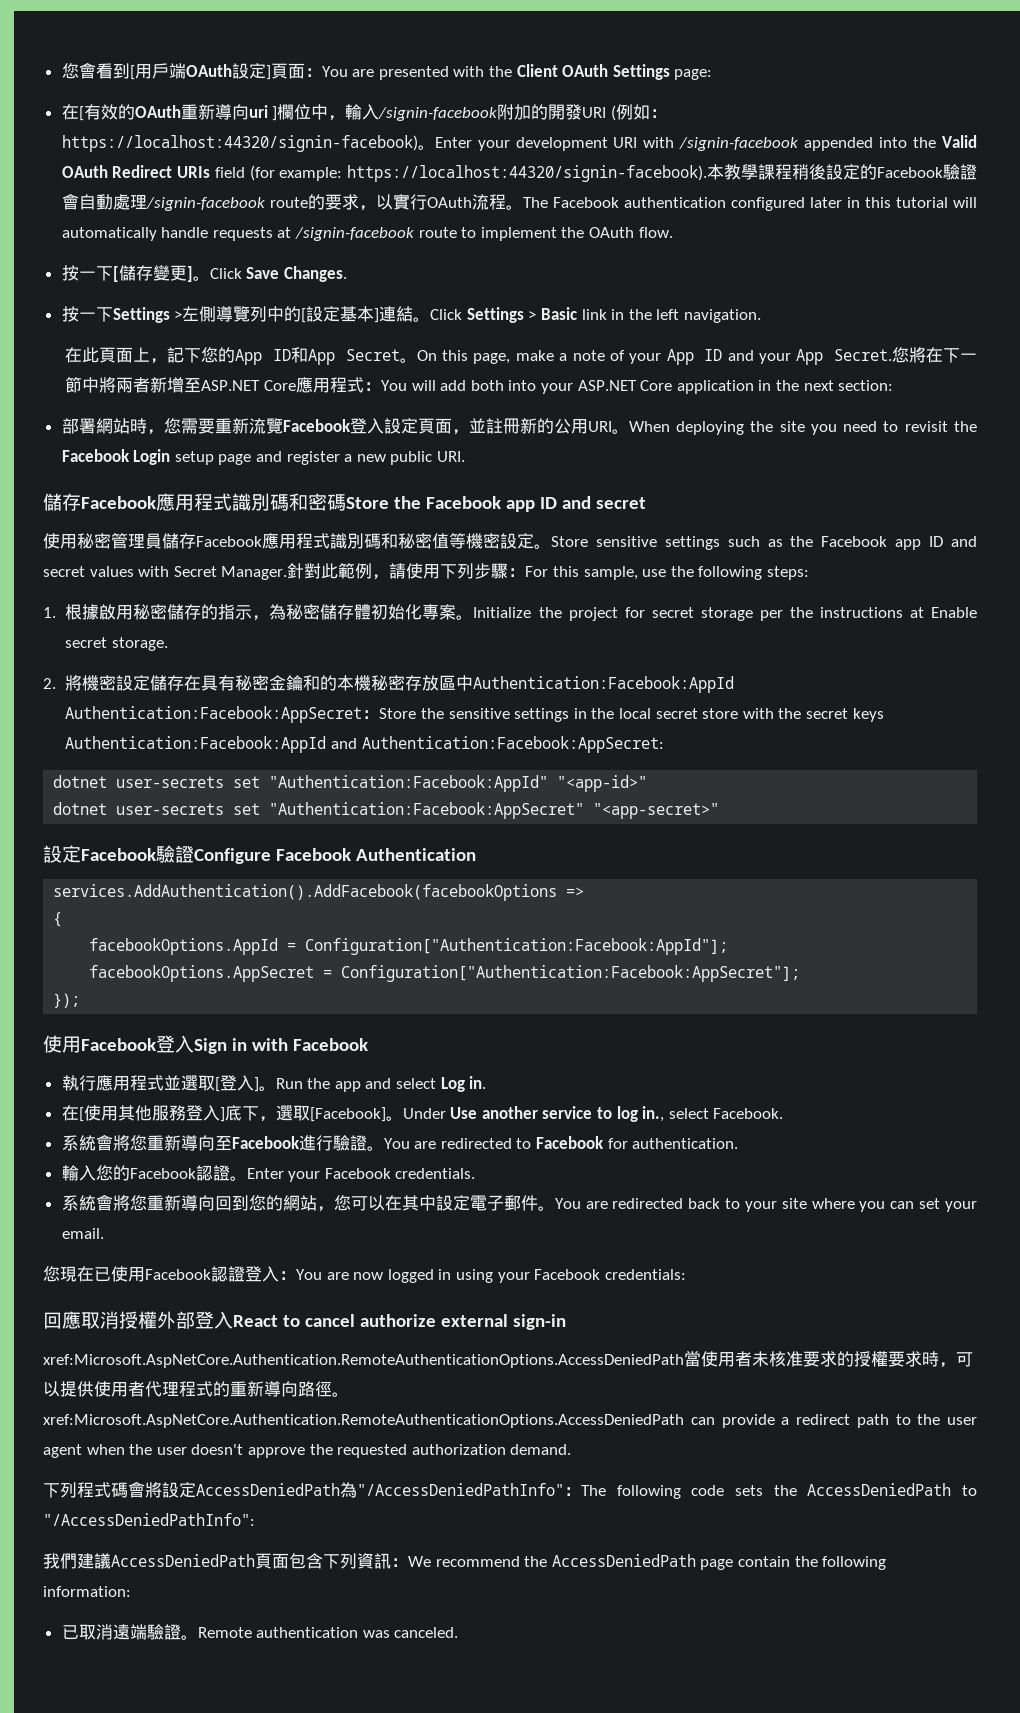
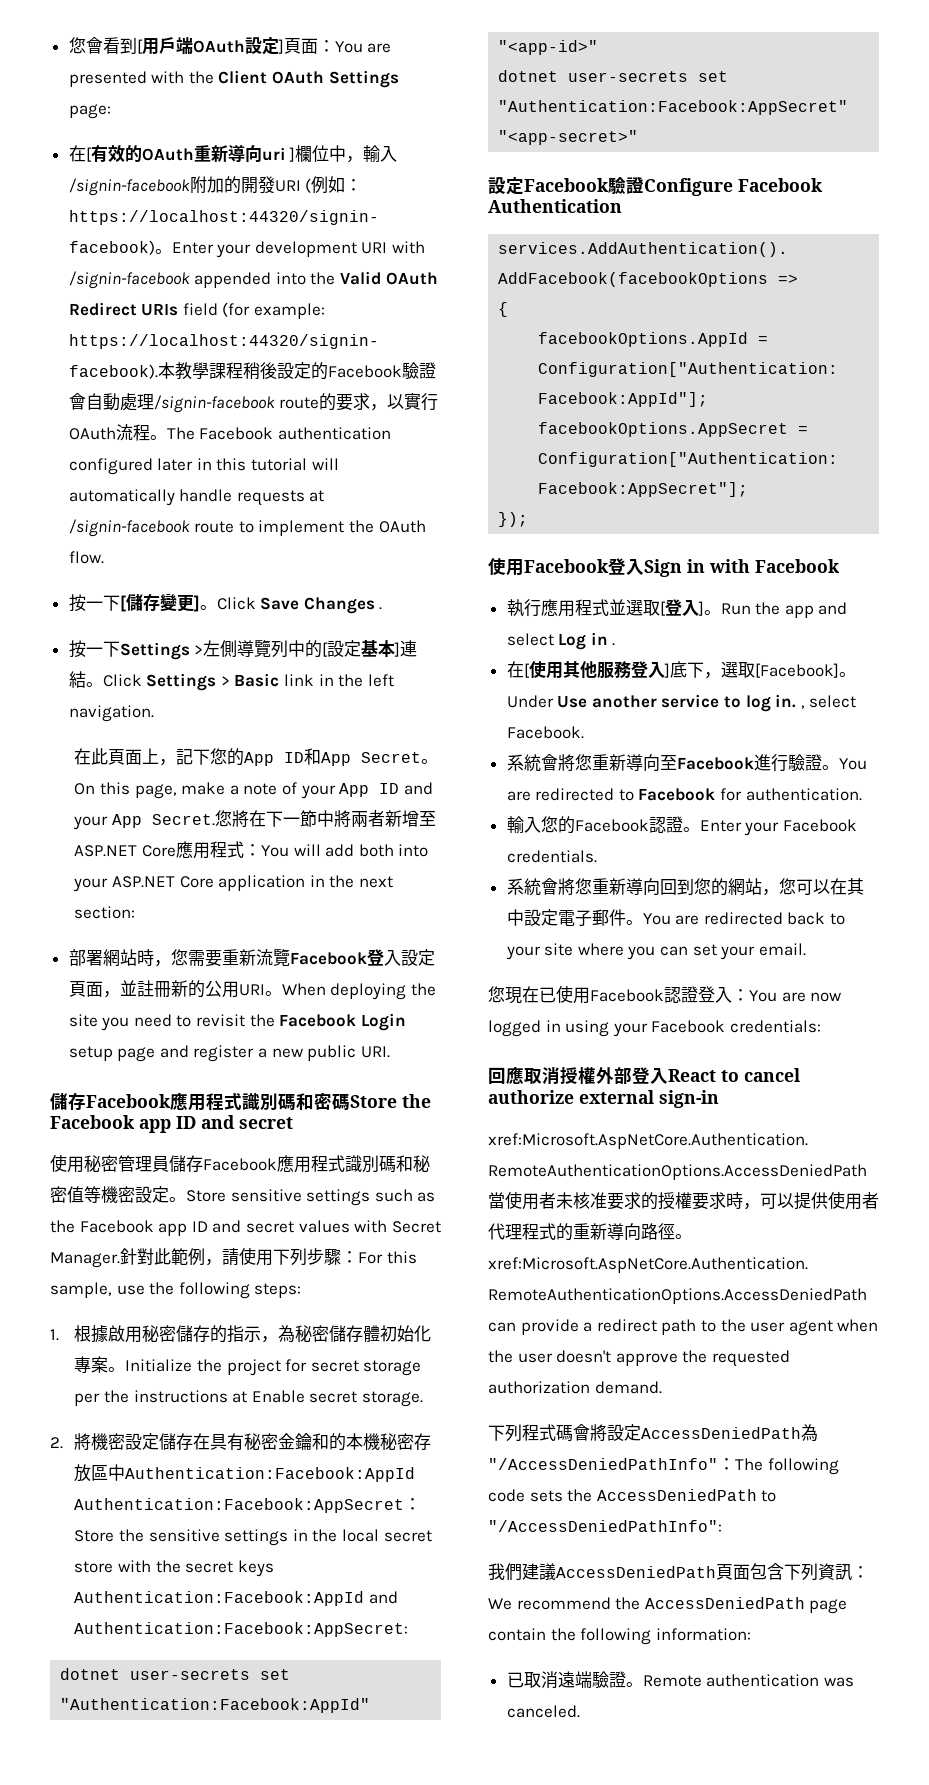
- Click Save Changes.
+ Click Save Changes .
- Run the app and select Log in.
+ Run the app and select Log in .
- Under Use another service to log in., select Facebook.
+ Under Use another service to log in. , select Facebook.

